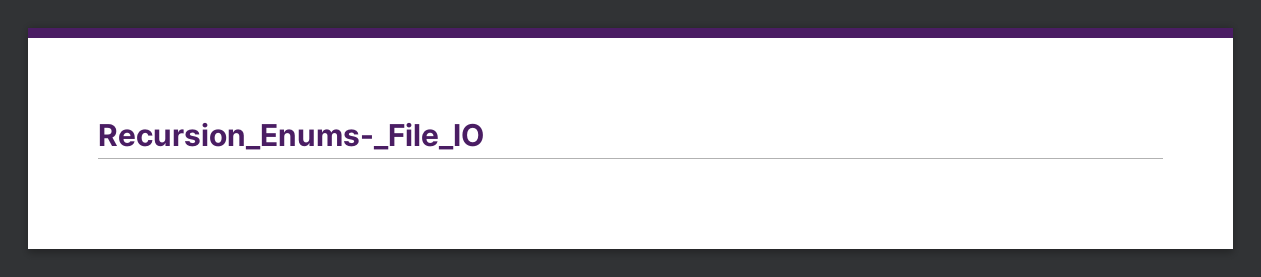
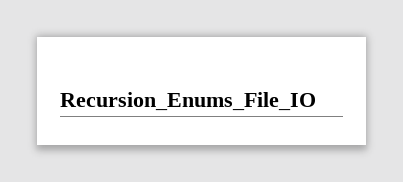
- Recursion_Enums-_File_IO
+ Recursion_Enums_File_IO

